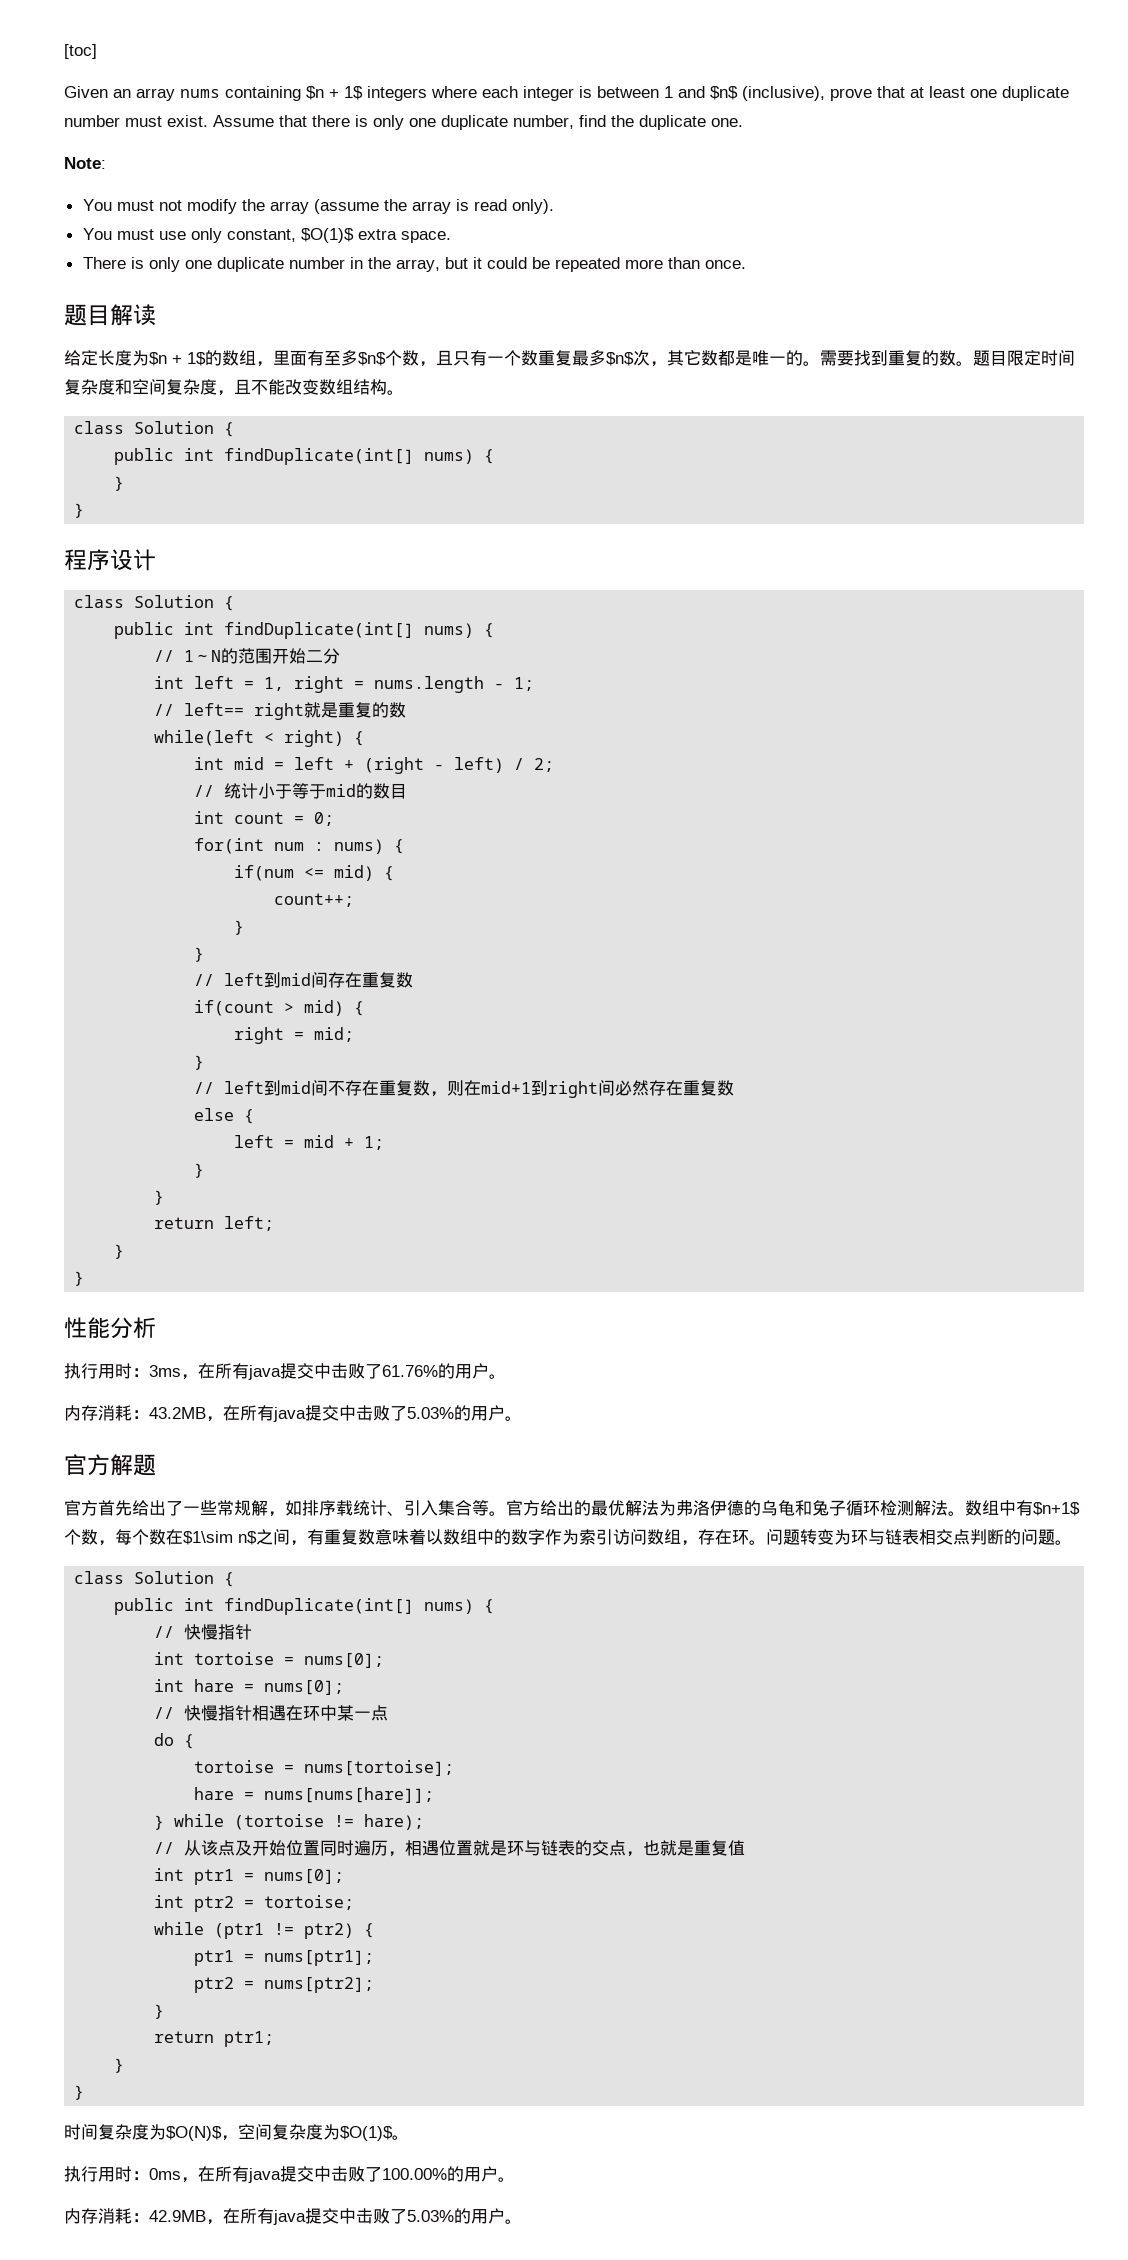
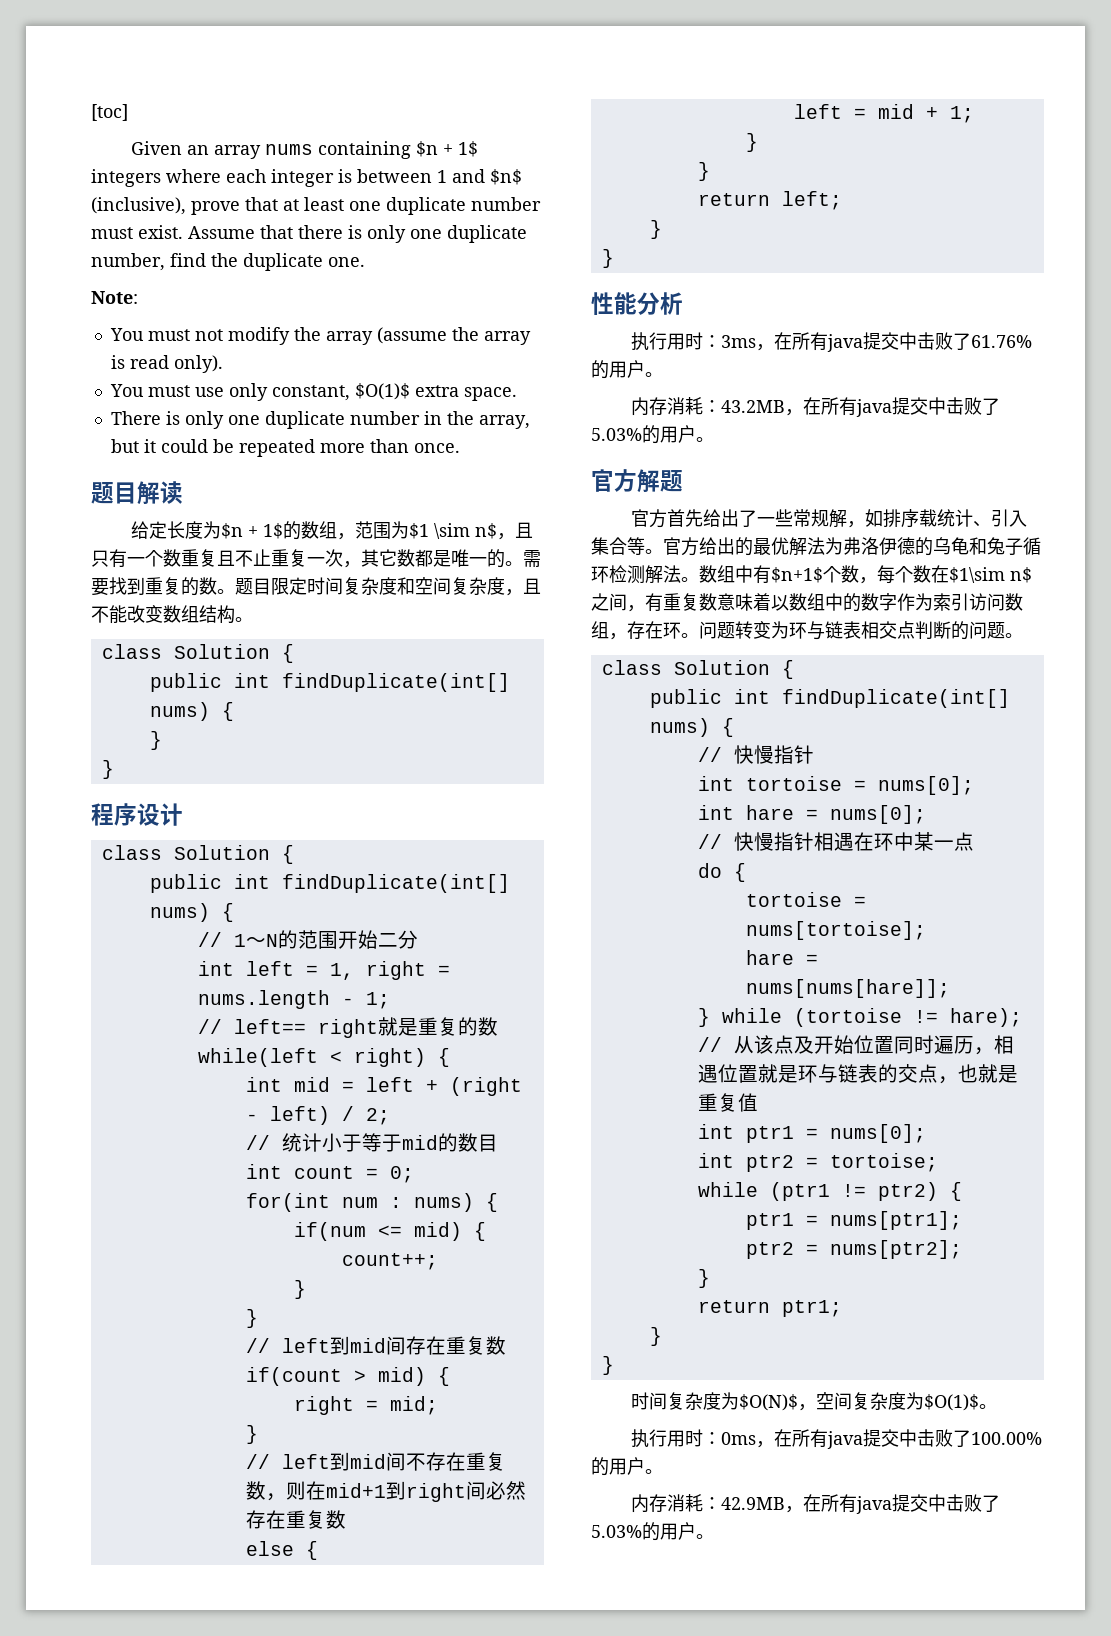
- 给定长度为$n + 1$的数组，里面有至多$n$个数，且只有一个数重复最多$n$次，其它数都是唯一的。
+ 给定长度为$n + 1$的数组，范围为$1 \sim n$，且只有一个数重复且不止重复一次，其它数都是唯一的。

